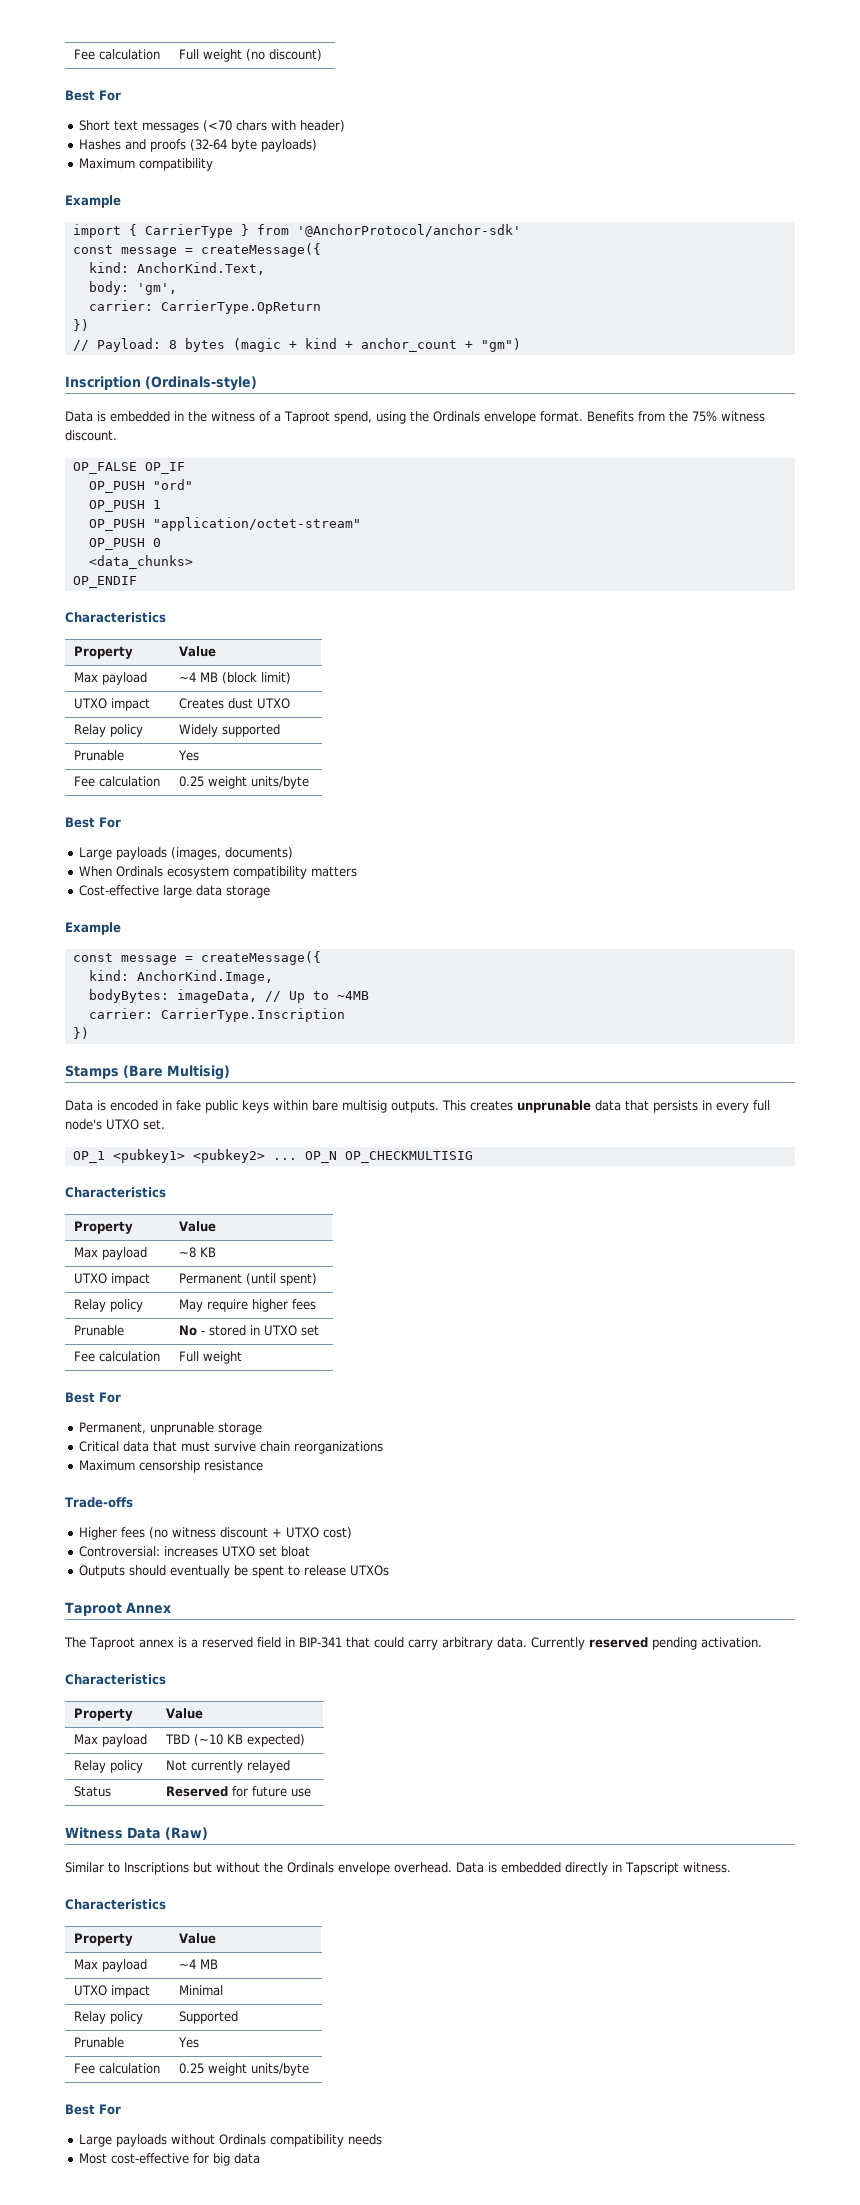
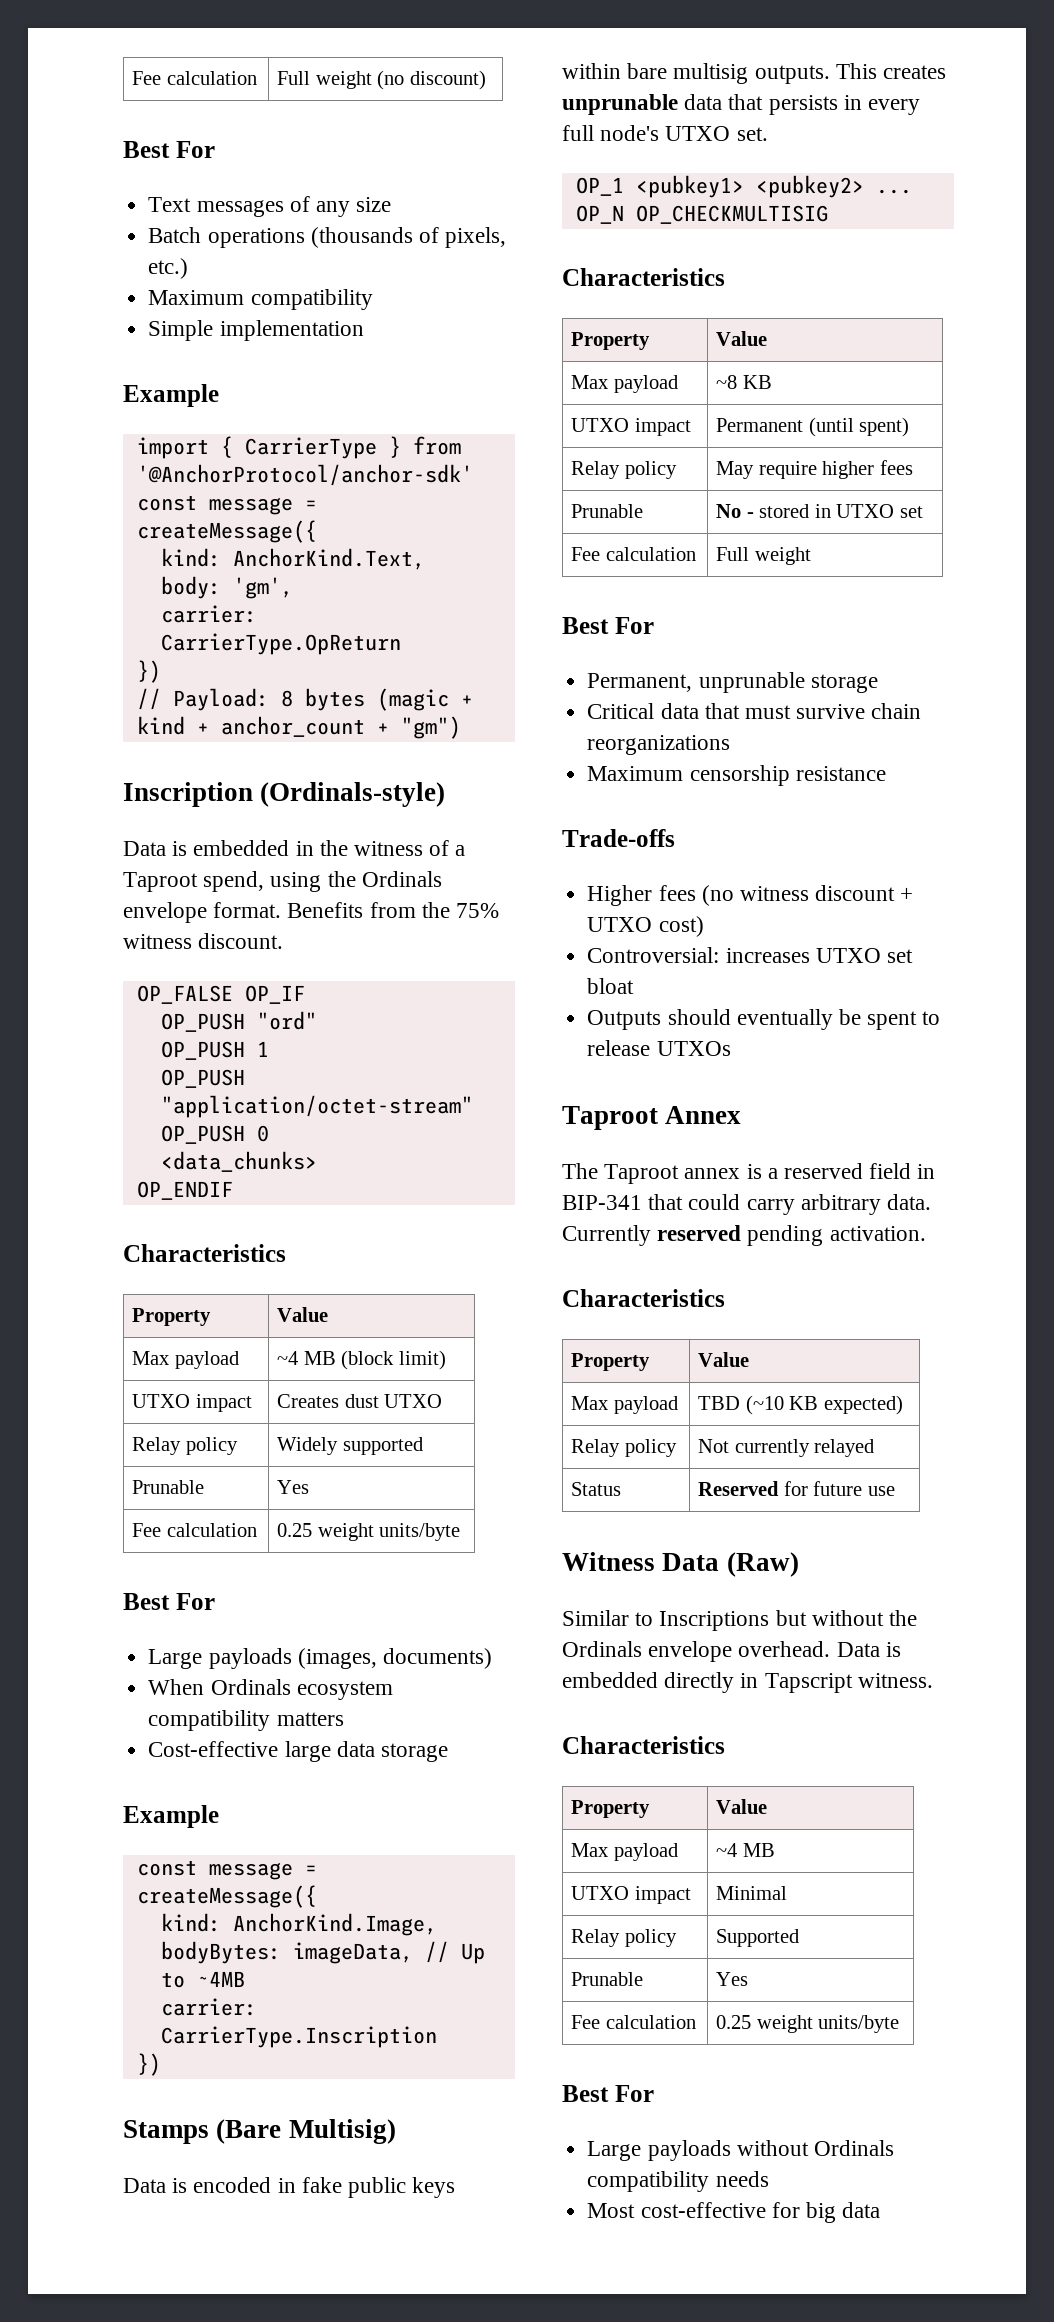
- Short text messages (<70 chars with header)
- Hashes and proofs (32-64 byte payloads)
+ Text messages of any size
+ Batch operations (thousands of pixels, etc.)
+ Simple implementation

